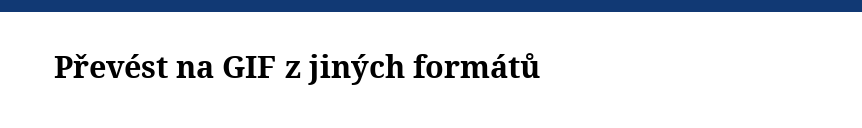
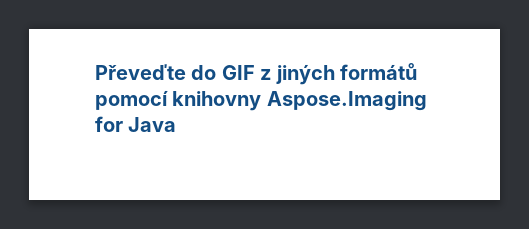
- Převést na GIF z jiných formátů
+ Převeďte do GIF z jiných formátů pomocí knihovny Aspose.Imaging for Java

